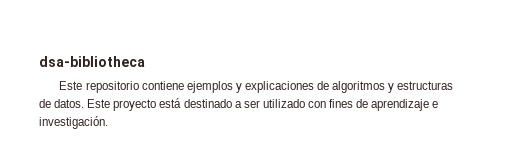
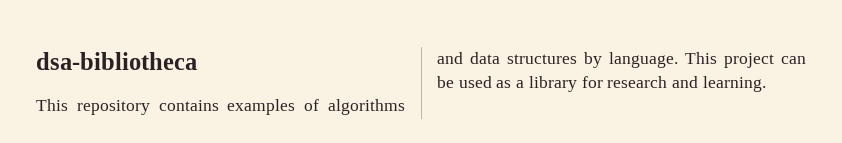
- Este repositorio contiene ejemplos y explicaciones de algoritmos y estructuras de datos. Este proyecto está destinado a ser utilizado con fines de aprendizaje e investigación.
+ This repository contains examples of algorithms and data structures by language. This project can be used as a library for research and learning.

